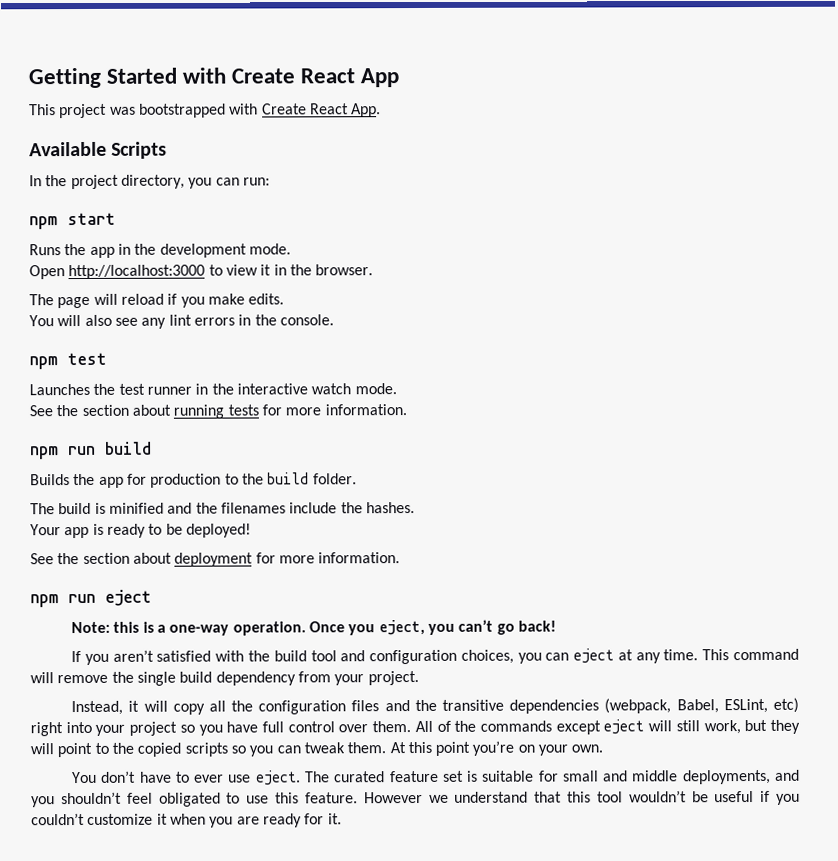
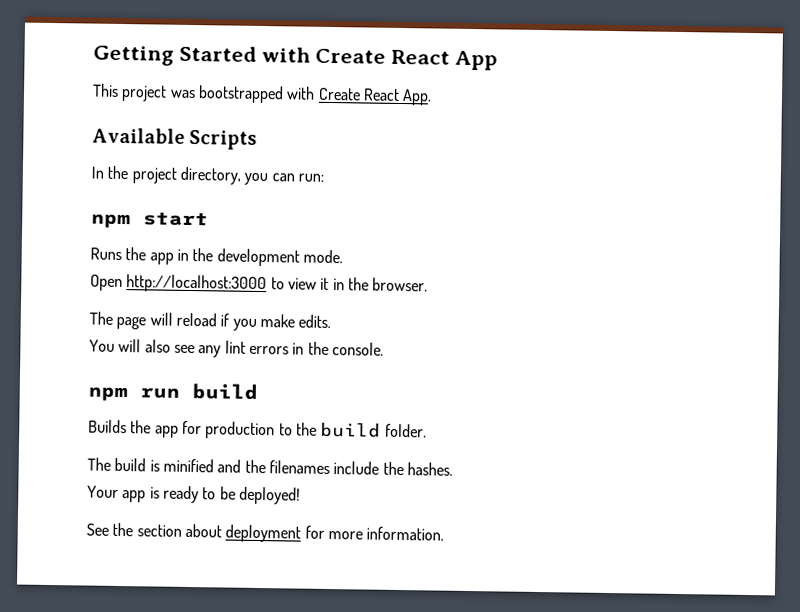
- npm test
- Launches the test runner in the interactive watch mode.
- See the section about running tests for more information.
- npm run eject
- Note: this is a one-way operation. Once you eject, you can’t go back!
- If you aren’t satisfied with the build tool and configuration choices, you can eject at any time. This command will remove the single build dependency from your project.
- Instead, it will copy all the configuration files and the transitive dependencies (webpack, Babel, ESLint, etc) right into your project so you have full control over them. All of the commands except eject will still work, but they will point to the copied scripts so you can tweak them. At this point you’re on your own.
- You don’t have to ever use eject. The curated feature set is suitable for small and middle deployments, and you shouldn’t feel obligated to use this feature. However we understand that this tool wouldn’t be useful if you couldn’t customize it when you are ready for it.

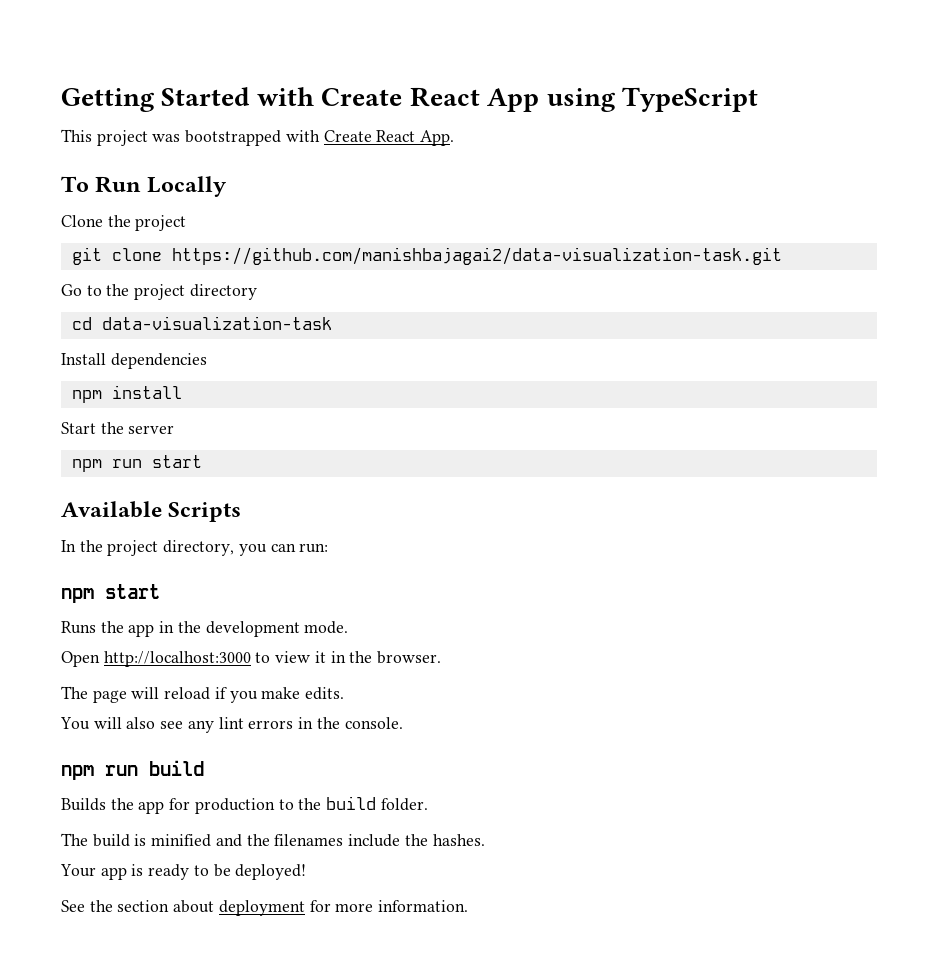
- Getting Started with Create React App
+ Getting Started with Create React App using TypeScript
+ To Run Locally
+ Clone the project
+ git clone https://github.com/manishbajagai2/data-visualization-task.git
+ Go to the project directory
+ cd data-visualization-task
+ Install dependencies
+ npm install
+ Start the server
+ npm run start

